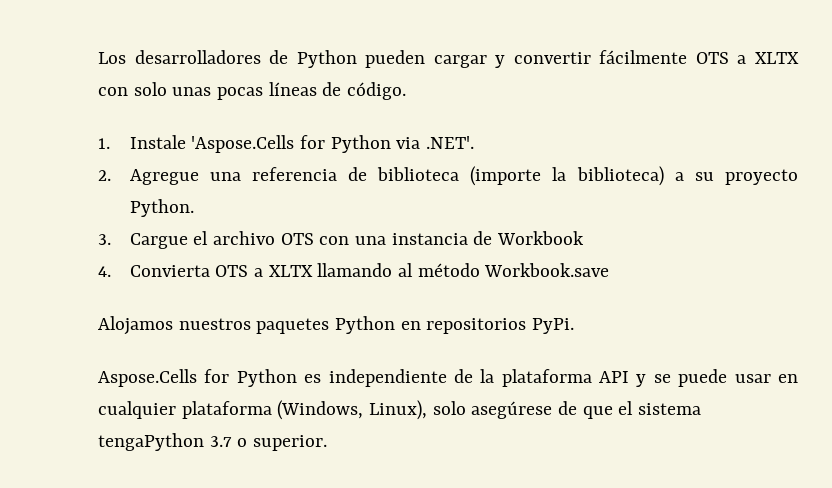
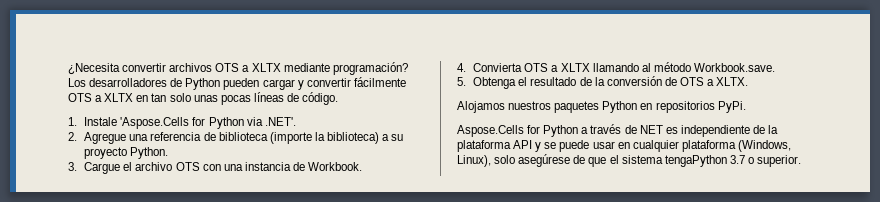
+ ¿Necesita convertir archivos OTS a XLTX mediante programación?
- Los desarrolladores de Python pueden cargar y convertir fácilmente OTS a XLTX con solo unas pocas líneas de código.
+ Los desarrolladores de Python pueden cargar y convertir fácilmente OTS a XLTX en tan solo unas pocas líneas de código.
- 3. Cargue el archivo OTS con una instancia de Workbook
+ 3. Cargue el archivo OTS con una instancia de Workbook.
- 4. Convierta OTS a XLTX llamando al método Workbook.save
+ 4. Convierta OTS a XLTX llamando al método Workbook.save.
+ 5. Obtenga el resultado de la conversión de OTS a XLTX.
- Aspose.Cells for Python es independiente de la plataforma API y se puede usar en cualquier plataforma (Windows, Linux), solo asegúrese de que el sistema tengaPython 3.7 o superior.
+ Aspose.Cells for Python a través de NET es independiente de la plataforma API y se puede usar en cualquier plataforma (Windows, Linux), solo asegúrese de que el sistema tengaPython 3.7 o superior.

